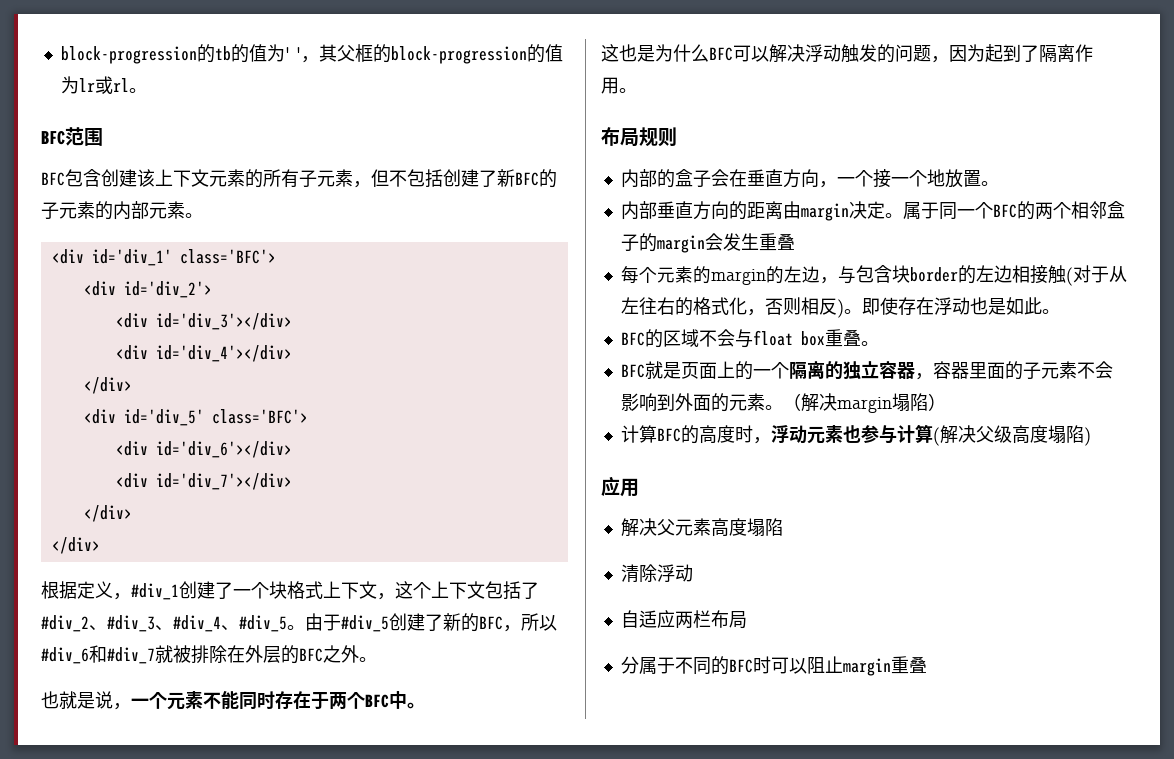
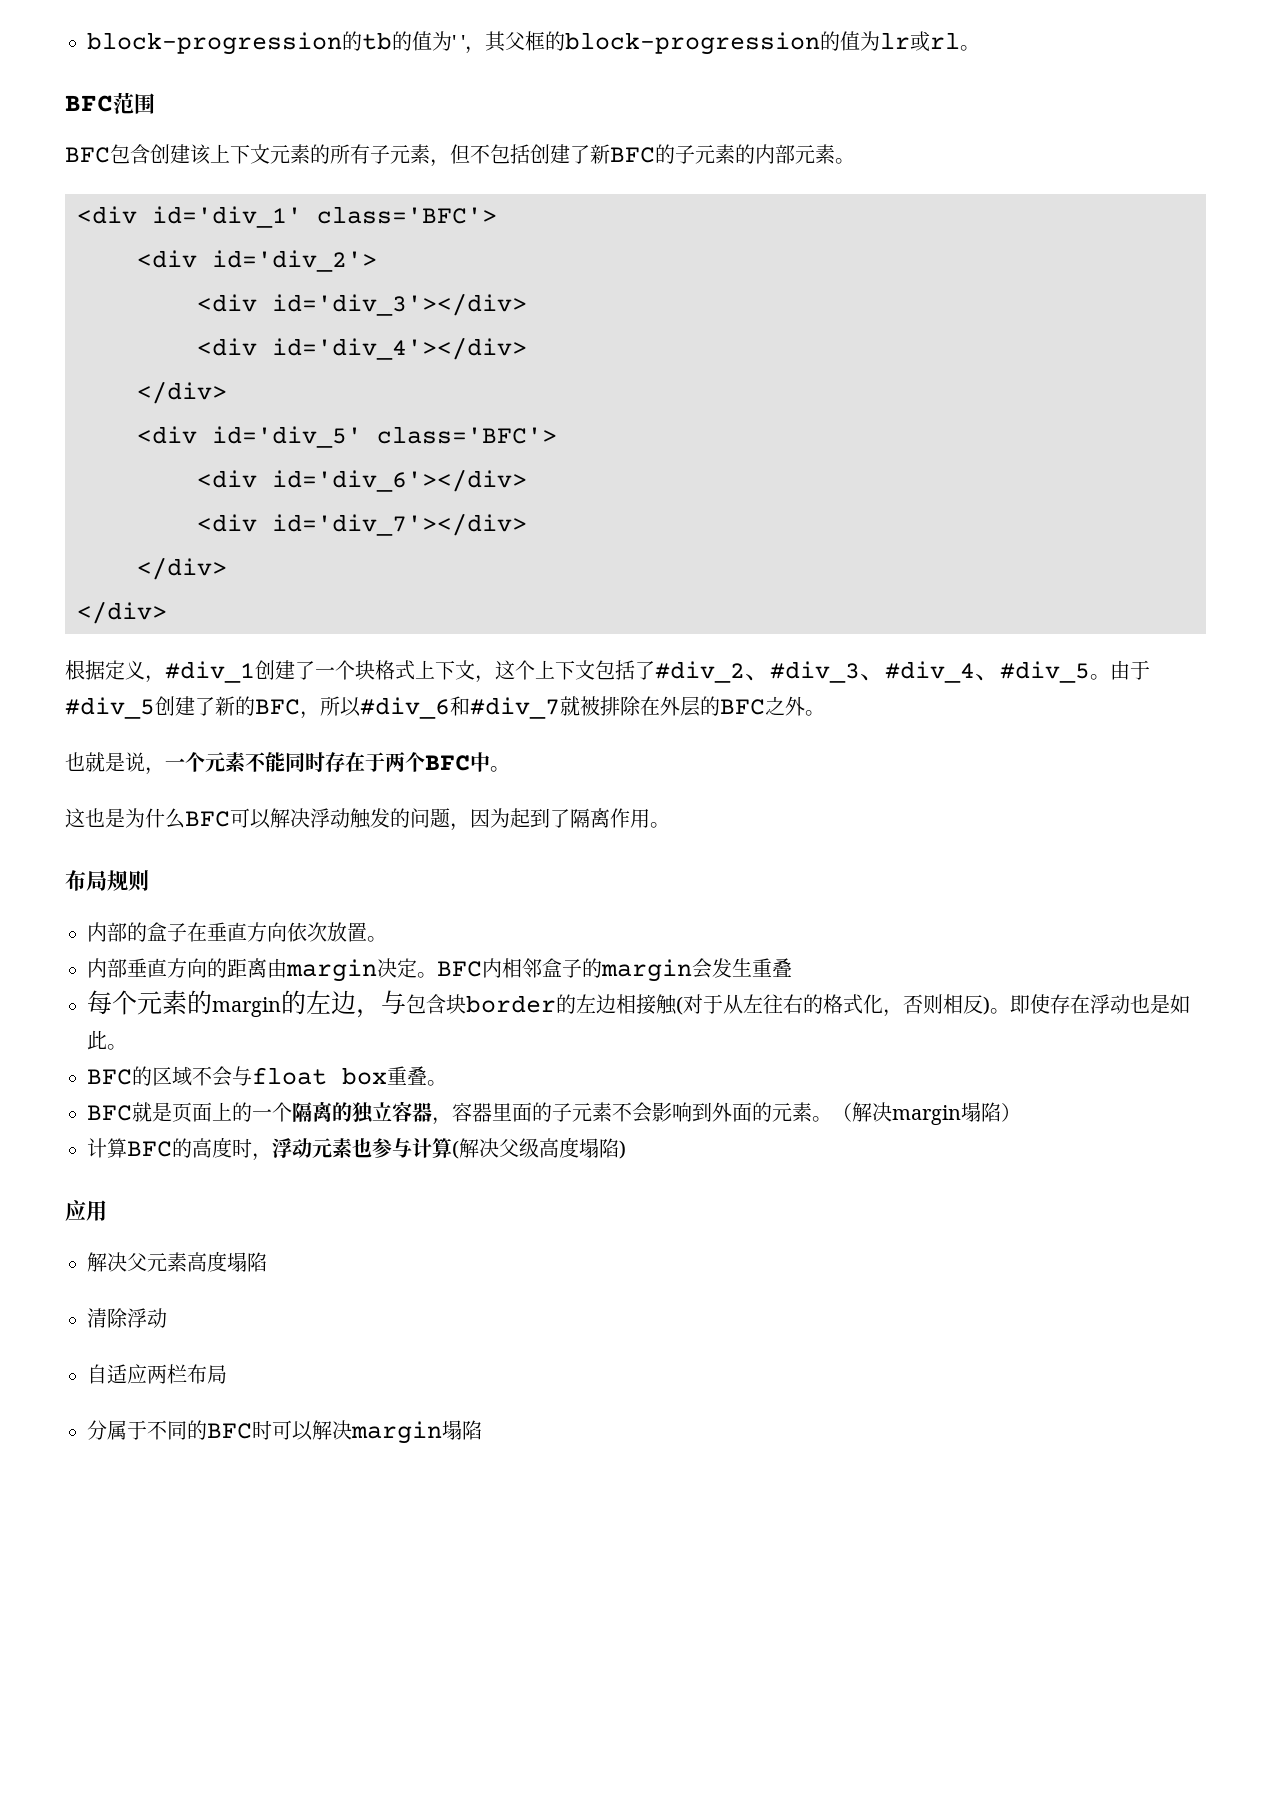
- 内部的盒子会在垂直方向，一个接一个地放置。
+ 内部的盒子在垂直方向依次放置。
- 属于同一个BFC的两个相邻盒子的margin会发生重叠
+ BFC内相邻盒子的margin会发生重叠
- 分属于不同的BFC时可以阻止margin重叠
+ 分属于不同的BFC时可以解决margin塌陷

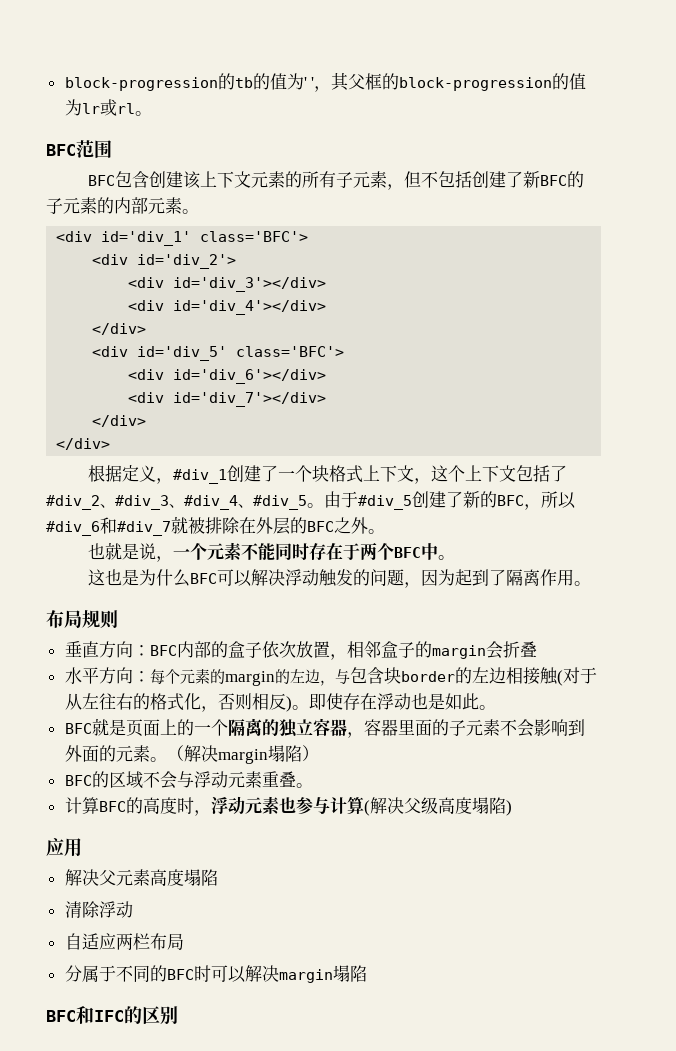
- 内部的盒子在垂直方向依次放置。
- 内部垂直方向的距离由margin决定。BFC内相邻盒子的margin会发生重叠
+ 垂直方向：BFC内部的盒子依次放置，相邻盒子的margin会折叠
- 每个元素的margin的左边，与包含块border的左边相接触(对于从左往右的格式化，否则相反)。
+ 水平方向：每个元素的margin的左边，与包含块border的左边相接触(对于从左往右的格式化，否则相反)。
- BFC的区域不会与float box重叠。
+ BFC的区域不会与浮动元素重叠。
+ BFC和IFC的区别

